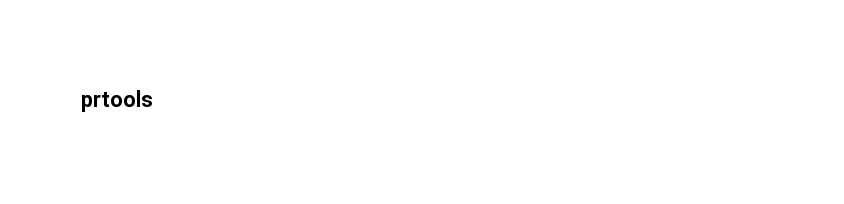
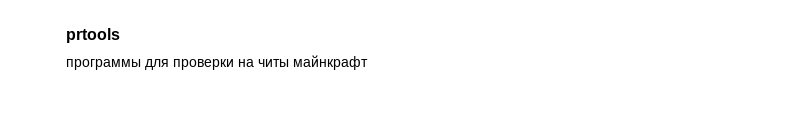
+ программы для проверки на читы майнкрафт

